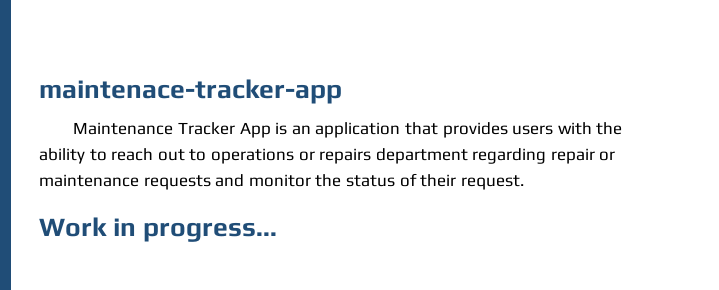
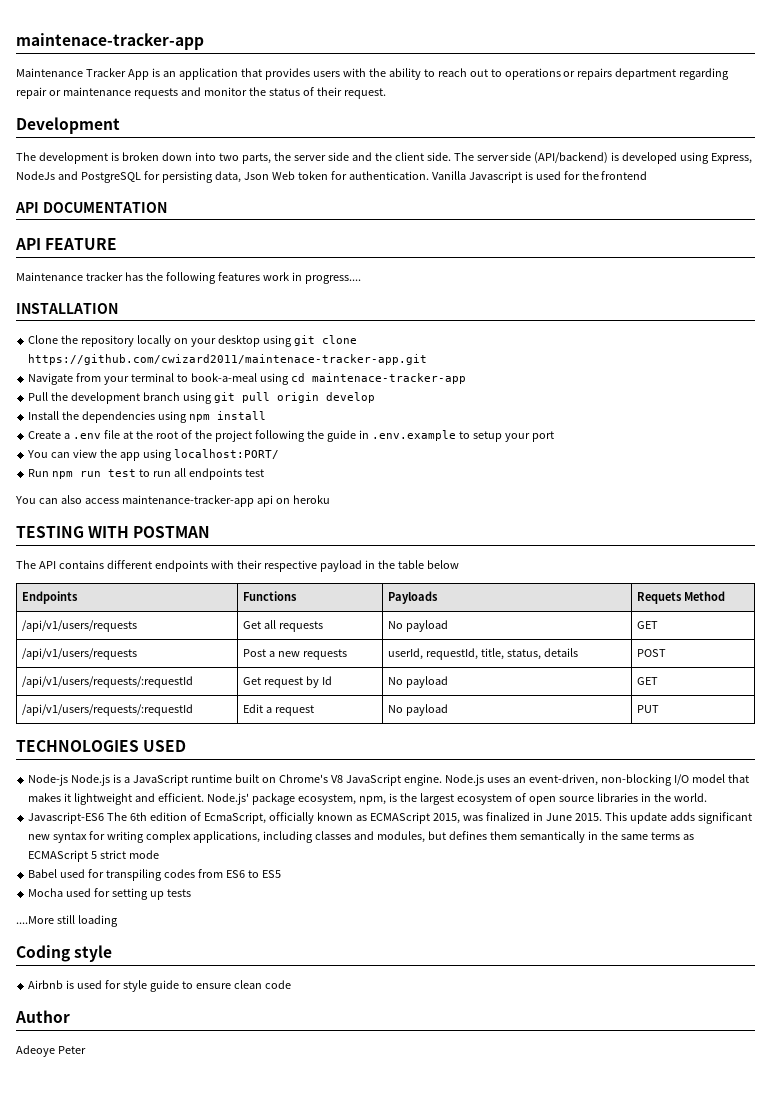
- Work in progress...
+ Development
+ The development is broken down into two parts, the server side and the client side. The server side (API/backend) is developed using Express, NodeJs and PostgreSQL for persisting data, Json Web token for authentication. Vanilla Javascript is used for the frontend
+ API DOCUMENTATION
+ API FEATURE
+ Maintenance tracker has the following features work in progress....
+ INSTALLATION
+ Clone the repository locally on your desktop using git clone https://github.com/cwizard2011/maintenace-tracker-app.git
+ Navigate from your terminal to book-a-meal using cd maintenace-tracker-app
+ Pull the development branch using git pull origin develop
+ Install the dependencies using npm install
+ Create a .env file at the root of the project following the guide in .env.example to setup your port
+ You can view the app using localhost:PORT/
+ Run npm run test to run all endpoints test
+ You can also access maintenance-tracker-app api on heroku
+ TESTING WITH POSTMAN
+ The API contains different endpoints with their respective payload in the table below
+ Endpoints | Functions | Payloads | Requets Method
+ /api/v1/users/requests | Get all requests | No payload | GET
+ /api/v1/users/requests | Post a new requests | userId, requestId, title, status, details | POST
+ /api/v1/users/requests/:requestId | Get request by Id | No payload | GET
+ /api/v1/users/requests/:requestId | Edit a request | No payload | PUT
+ TECHNOLOGIES USED
+ Node-js Node.js is a JavaScript runtime built on Chrome's V8 JavaScript engine. Node.js uses an event-driven, non-blocking I/O model that makes it lightweight and efficient. Node.js' package ecosystem, npm, is the largest ecosystem of open source libraries in the world.
+ Javascript-ES6 The 6th edition of EcmaScript, officially known as ECMAScript 2015, was finalized in June 2015. This update adds significant new syntax for writing complex applications, including classes and modules, but defines them semantically in the same terms as ECMAScript 5 strict mode
+ Babel used for transpiling codes from ES6 to ES5
+ Mocha used for setting up tests
+ ....More still loading
+ Coding style
+ Airbnb is used for style guide to ensure clean code
+ Author
+ Adeoye Peter

